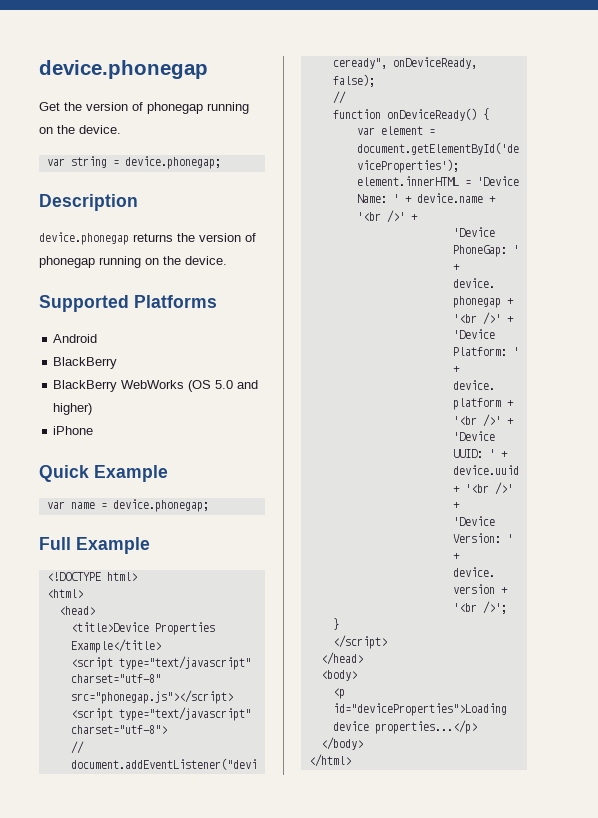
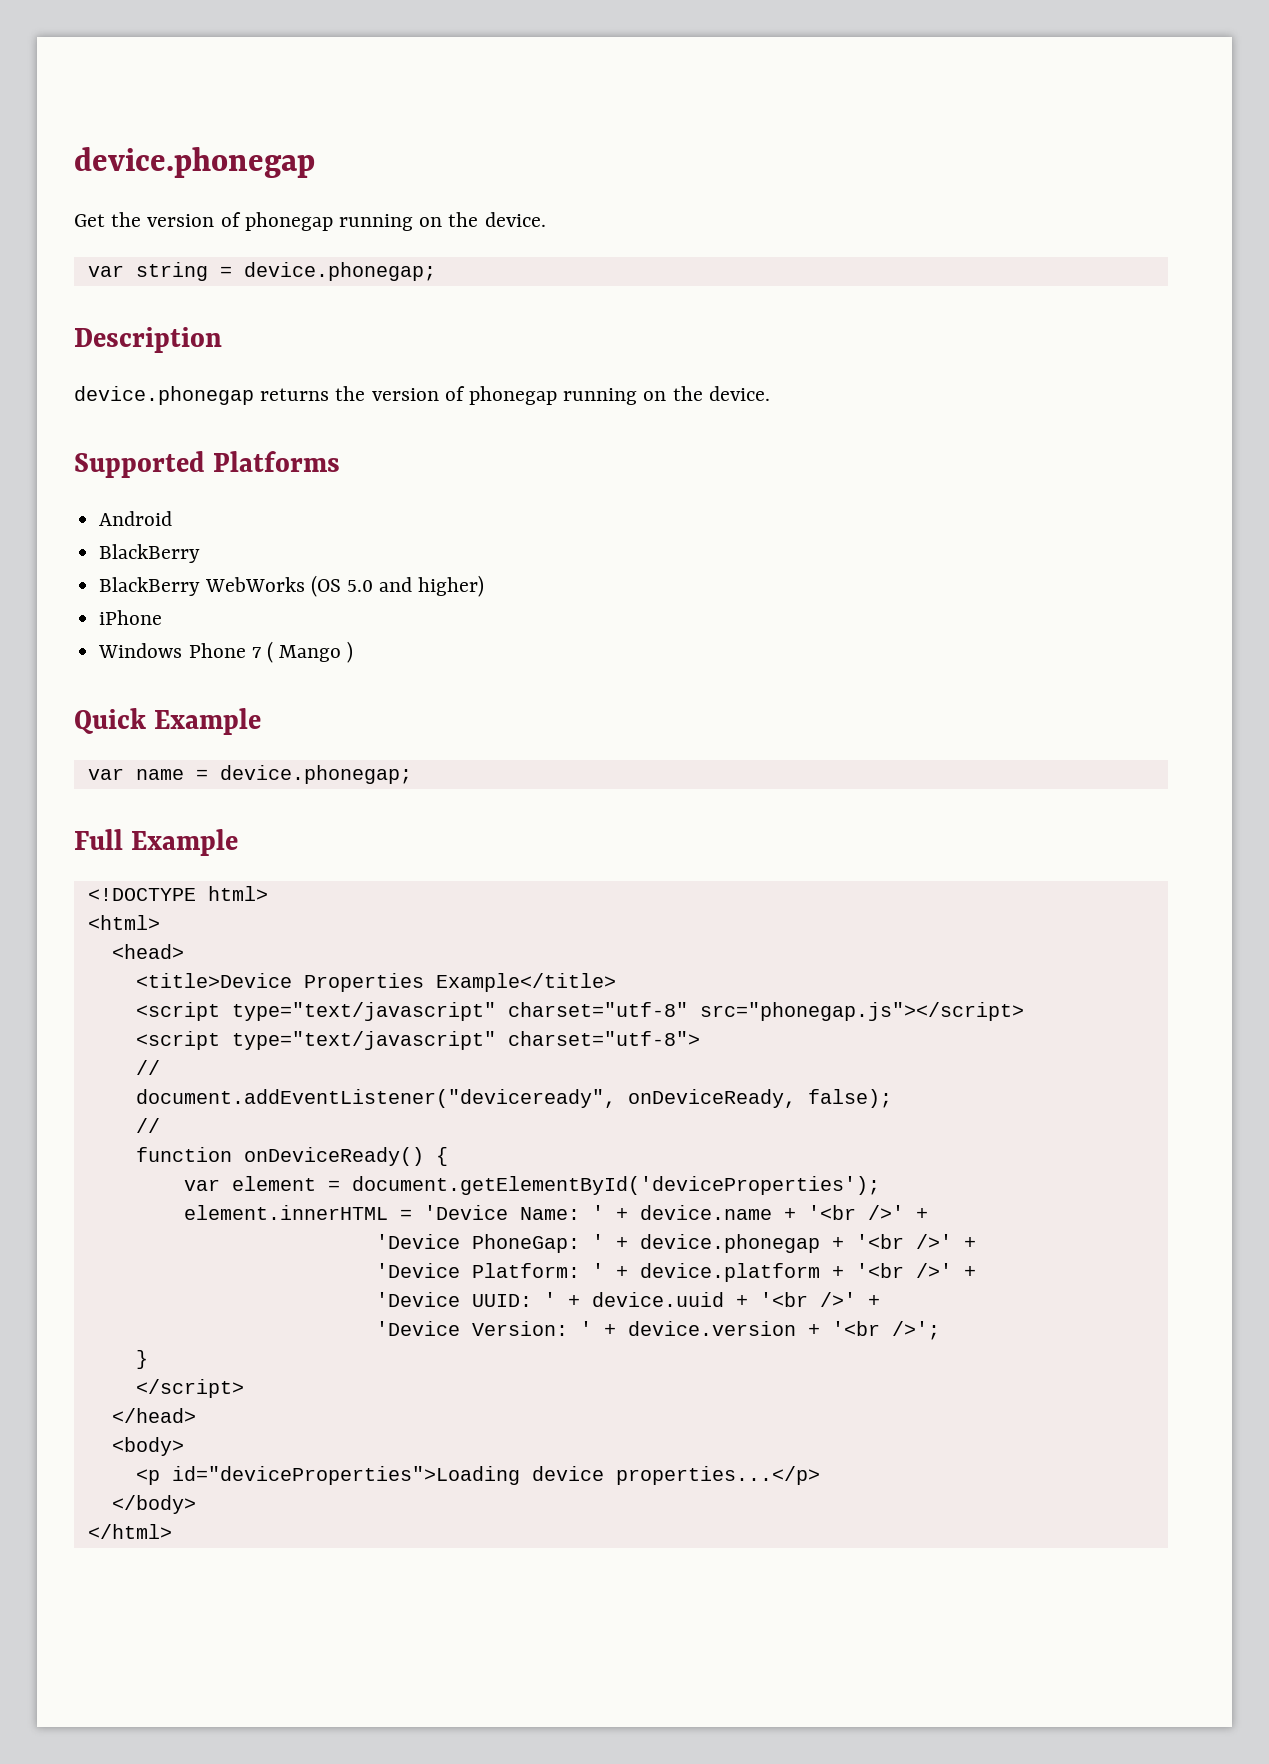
+ Windows Phone 7 ( Mango )

